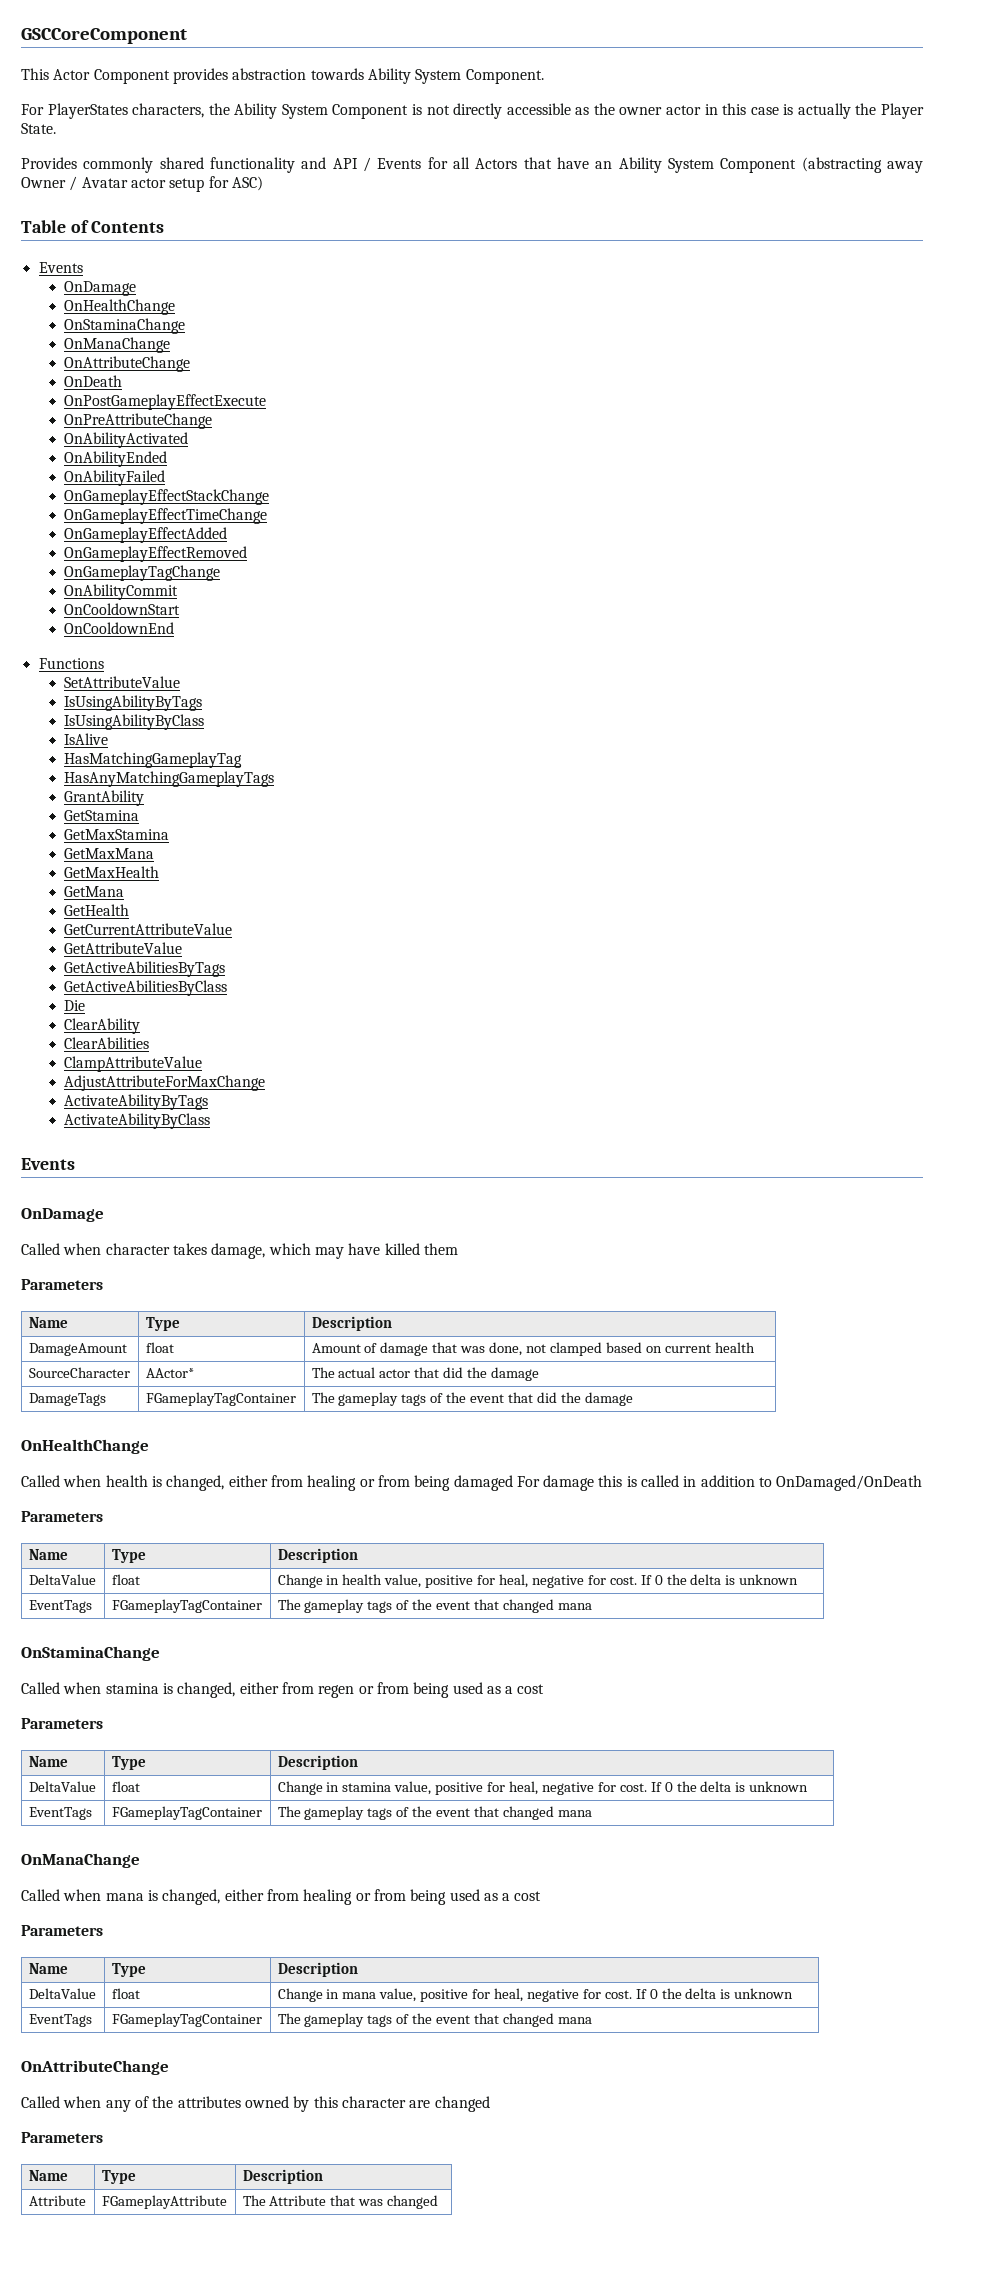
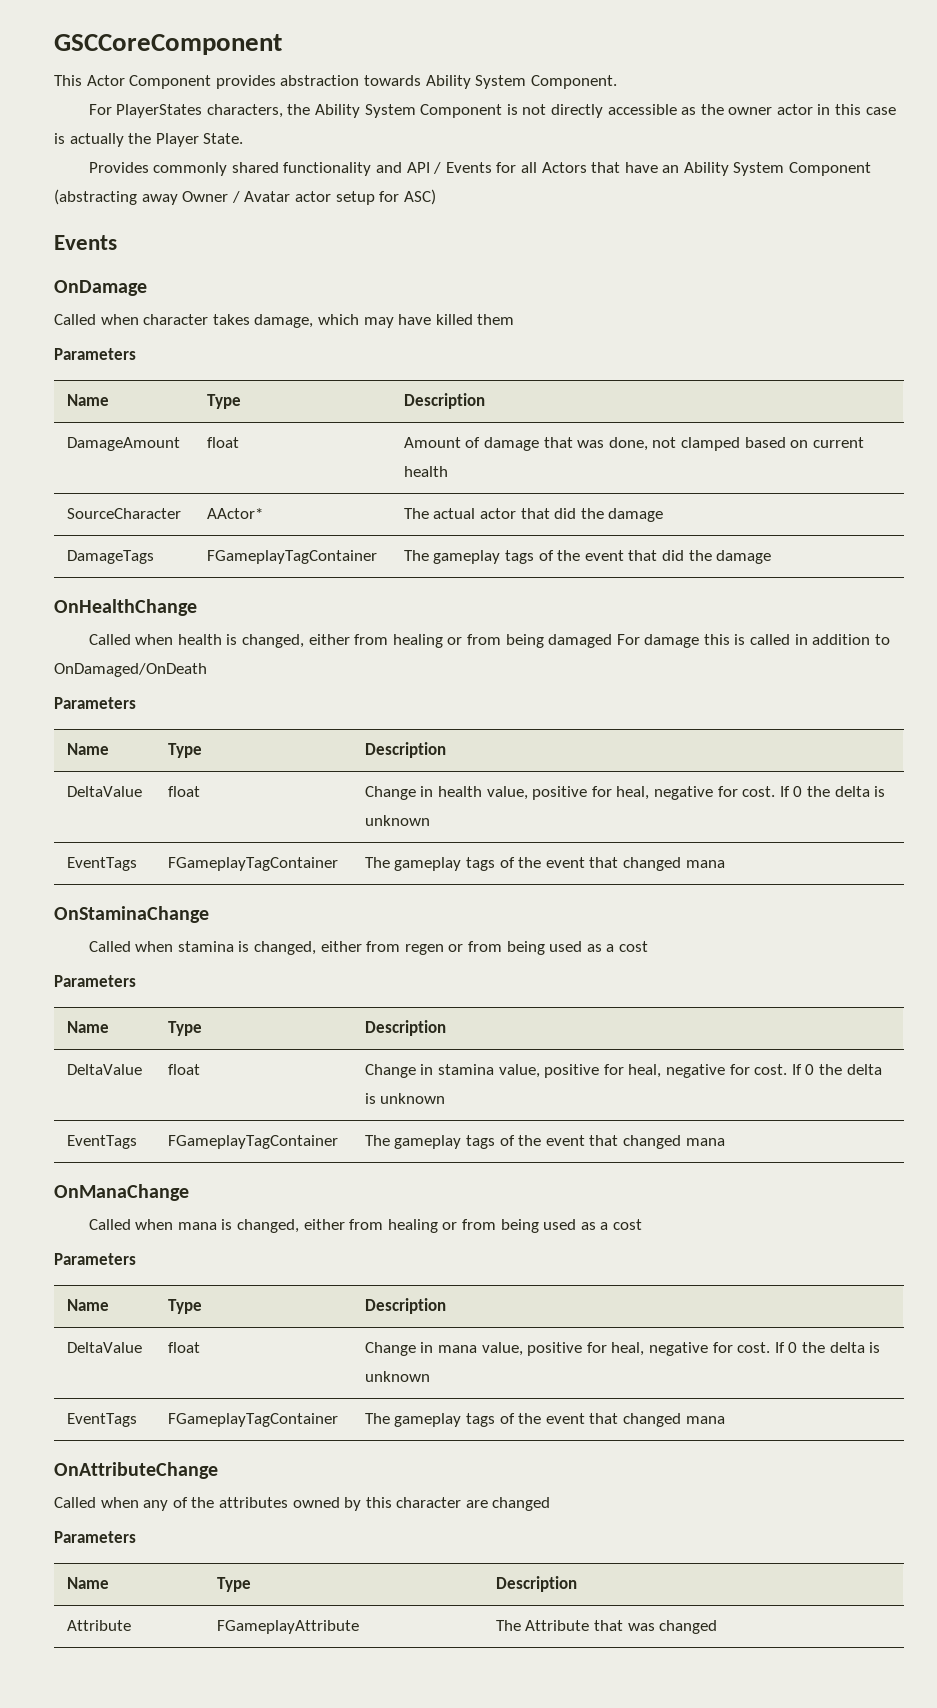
- Table of Contents
- Events
- OnDamage
- OnHealthChange
- OnStaminaChange
- OnManaChange
- OnAttributeChange
- OnDeath
- OnPostGameplayEffectExecute
- OnPreAttributeChange
- OnAbilityActivated
- OnAbilityEnded
- OnAbilityFailed
- OnGameplayEffectStackChange
- OnGameplayEffectTimeChange
- OnGameplayEffectAdded
- OnGameplayEffectRemoved
- OnGameplayTagChange
- OnAbilityCommit
- OnCooldownStart
- OnCooldownEnd
- Functions
- SetAttributeValue
- IsUsingAbilityByTags
- IsUsingAbilityByClass
- IsAlive
- HasMatchingGameplayTag
- HasAnyMatchingGameplayTags
- GrantAbility
- GetStamina
- GetMaxStamina
- GetMaxMana
- GetMaxHealth
- GetMana
- GetHealth
- GetCurrentAttributeValue
- GetAttributeValue
- GetActiveAbilitiesByTags
- GetActiveAbilitiesByClass
- Die
- ClearAbility
- ClearAbilities
- ClampAttributeValue
- AdjustAttributeForMaxChange
- ActivateAbilityByTags
- ActivateAbilityByClass

